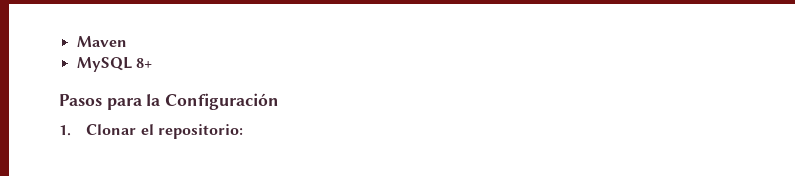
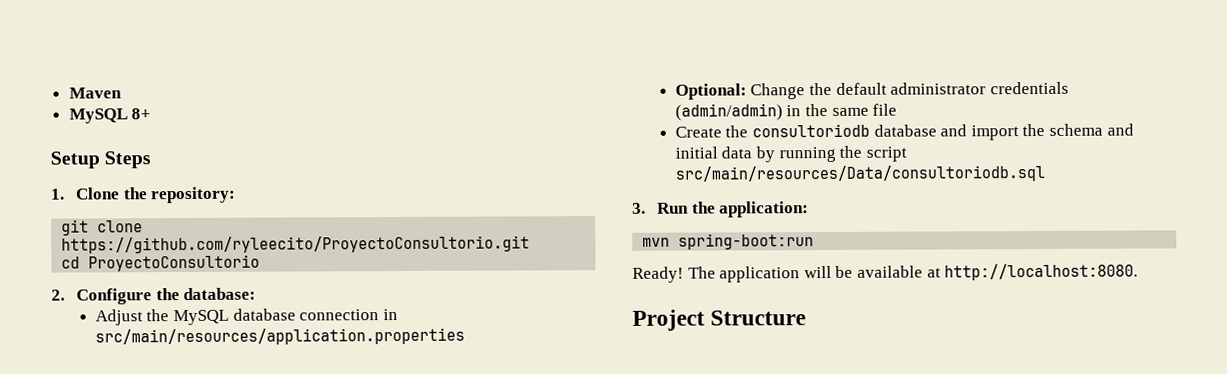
- Pasos para la Configuración
- 1. Clonar el repositorio:
+ Setup Steps
+ 1. Clone the repository:
+ git clone https://github.com/ryleecito/ProyectoConsultorio.git
+ cd ProyectoConsultorio
+ 2. Configure the database:
+ Adjust the MySQL database connection in src/main/resources/application.properties
+ Optional: Change the default administrator credentials (admin/admin) in the same file
+ Create the consultoriodb database and import the schema and initial data by running the script src/main/resources/Data/consultoriodb.sql
+ 3. Run the application:
+ mvn spring-boot:run
+ Ready! The application will be available at http://localhost:8080.
+ Project Structure

